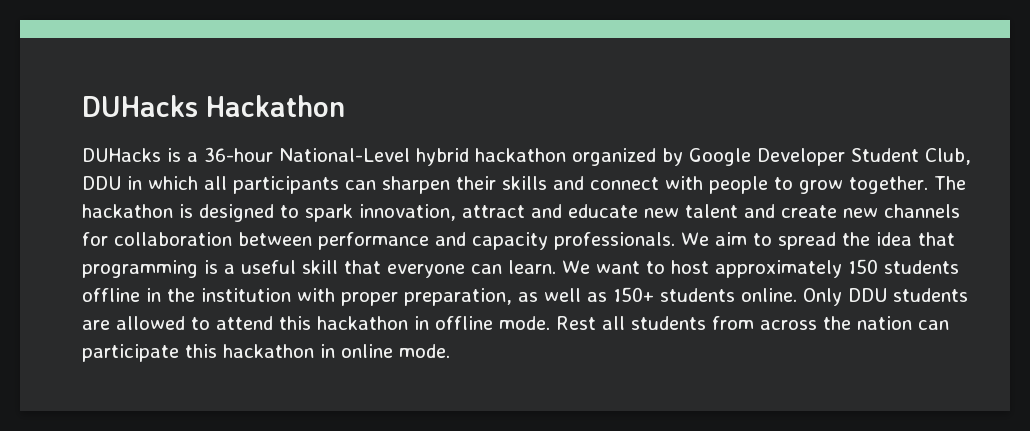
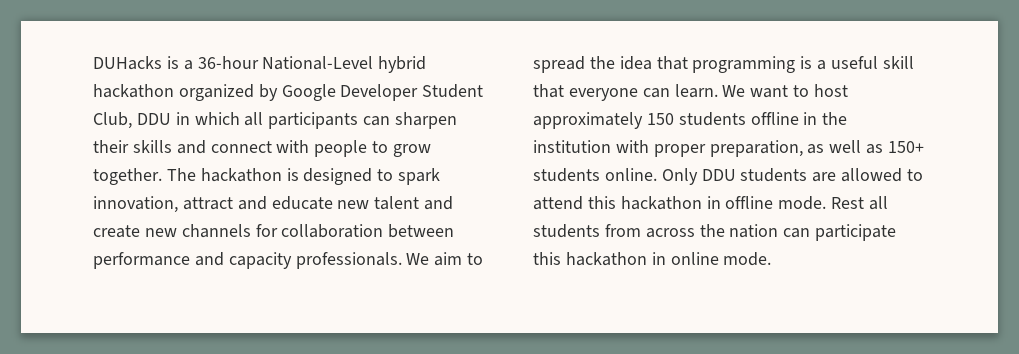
- DUHacks Hackathon

